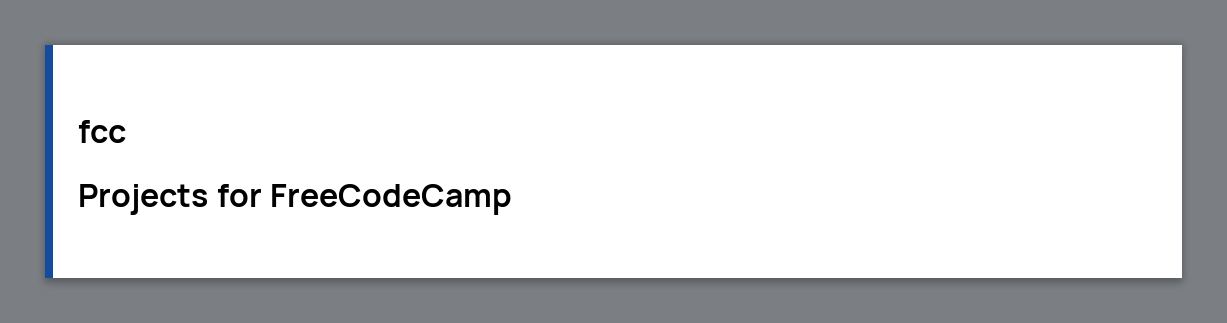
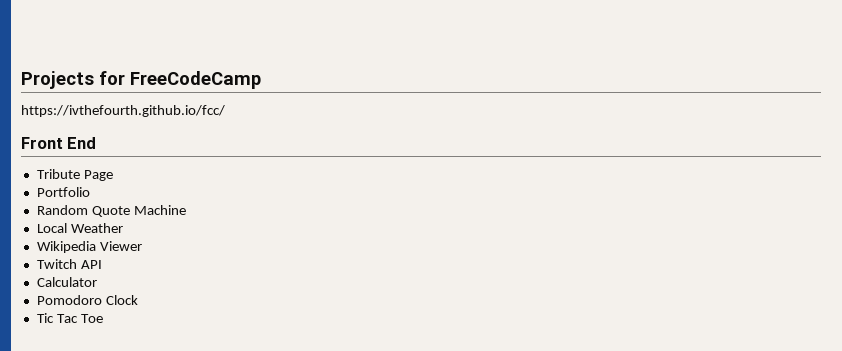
- fcc
+ https://ivthefourth.github.io/fcc/
+ Front End
+ Tribute Page
+ Portfolio
+ Random Quote Machine
+ Local Weather
+ Wikipedia Viewer
+ Twitch API
+ Calculator
+ Pomodoro Clock
+ Tic Tac Toe

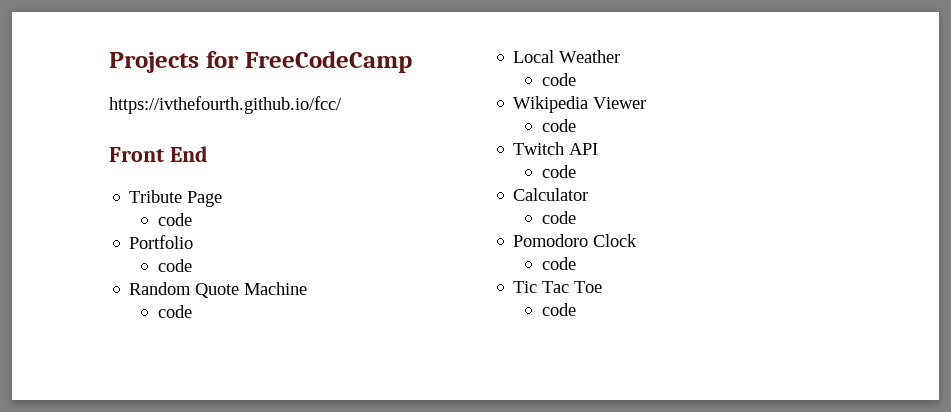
  Tribute Page
+ code
  Portfolio
+ code
  Random Quote Machine
+ code
  Local Weather
+ code
  Wikipedia Viewer
+ code
  Twitch API
+ code
  Calculator
+ code
  Pomodoro Clock
+ code
  Tic Tac Toe
+ code

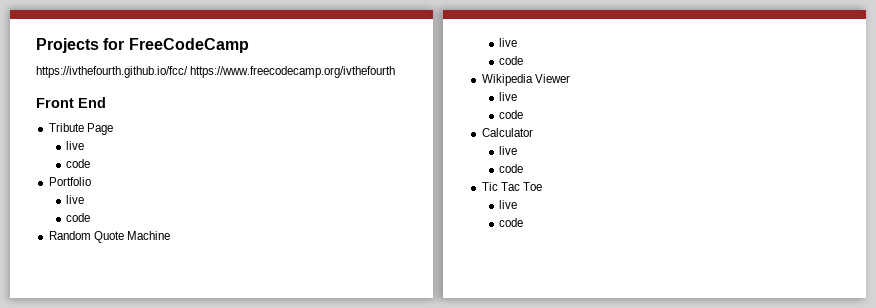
- https://ivthefourth.github.io/fcc/
+ https://ivthefourth.github.io/fcc/ https://www.freecodecamp.org/ivthefourth
  Tribute Page
+ live
  Portfolio
+ live
  Random Quote Machine
- code
- Local Weather
+ live
  Wikipedia Viewer
- code
- Twitch API
+ live
  Calculator
- code
- Pomodoro Clock
+ live
  Tic Tac Toe
+ live

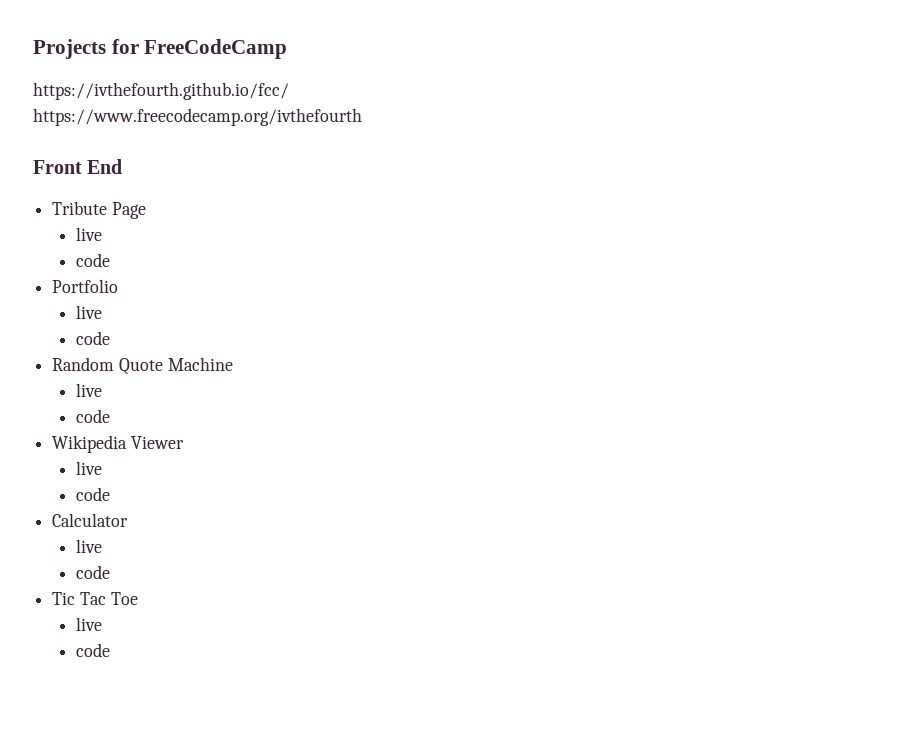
- https://ivthefourth.github.io/fcc/ https://www.freecodecamp.org/ivthefourth
+ https://ivthefourth.github.io/fcc/
+ https://www.freecodecamp.org/ivthefourth

